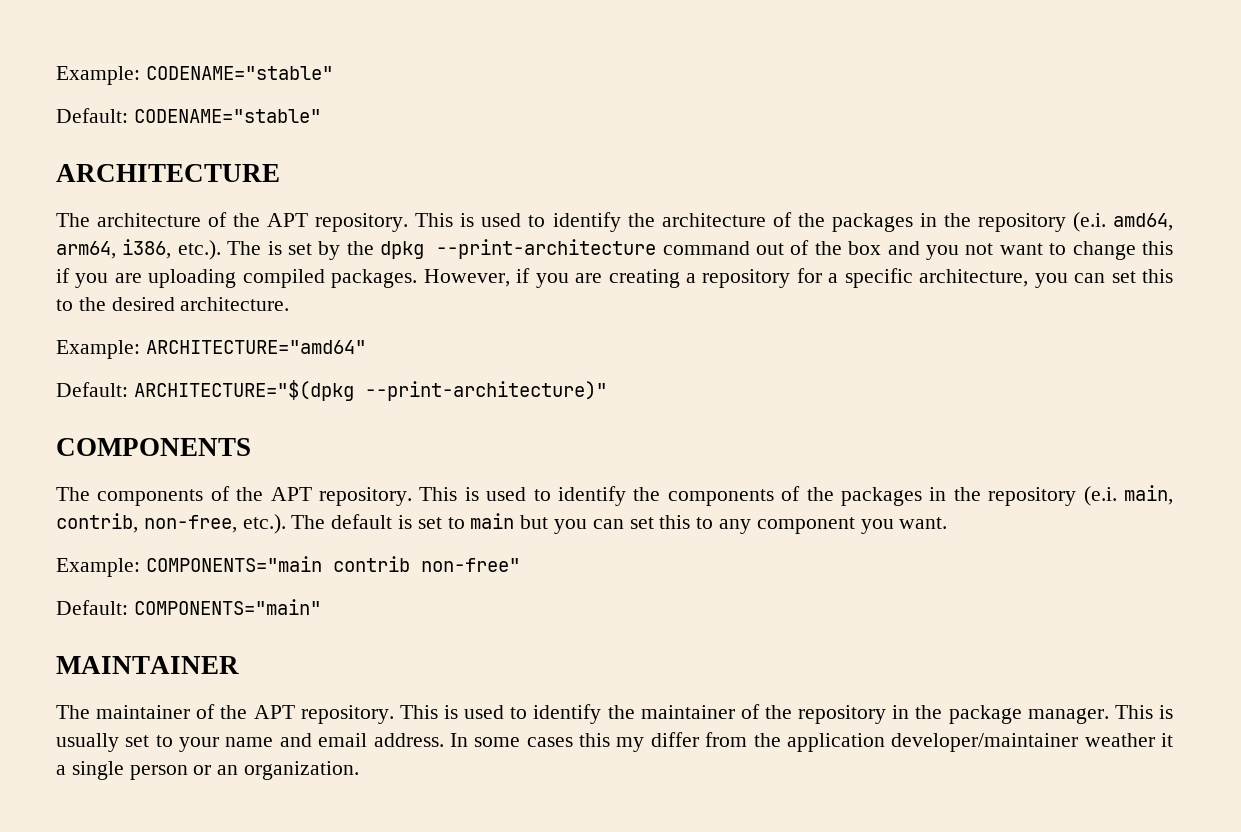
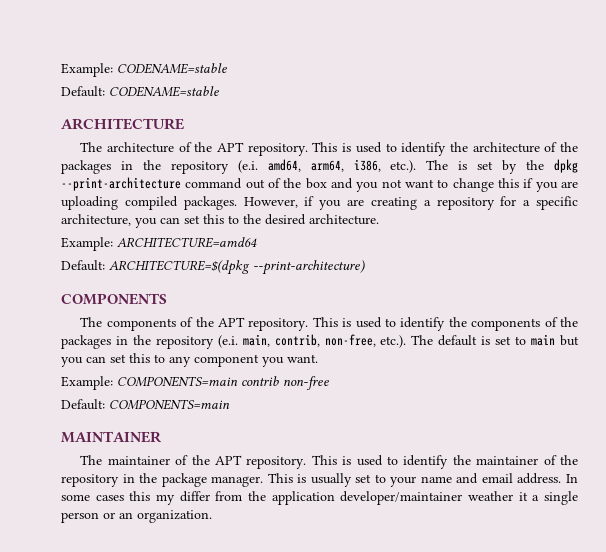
- Example: CODENAME="stable"
- Default: CODENAME="stable"
+ Example: CODENAME=stable
+ Default: CODENAME=stable
- Example: ARCHITECTURE="amd64"
- Default: ARCHITECTURE="$(dpkg --print-architecture)"
+ Example: ARCHITECTURE=amd64
+ Default: ARCHITECTURE=$(dpkg --print-architecture)
- Example: COMPONENTS="main contrib non-free"
- Default: COMPONENTS="main"
+ Example: COMPONENTS=main contrib non-free
+ Default: COMPONENTS=main

